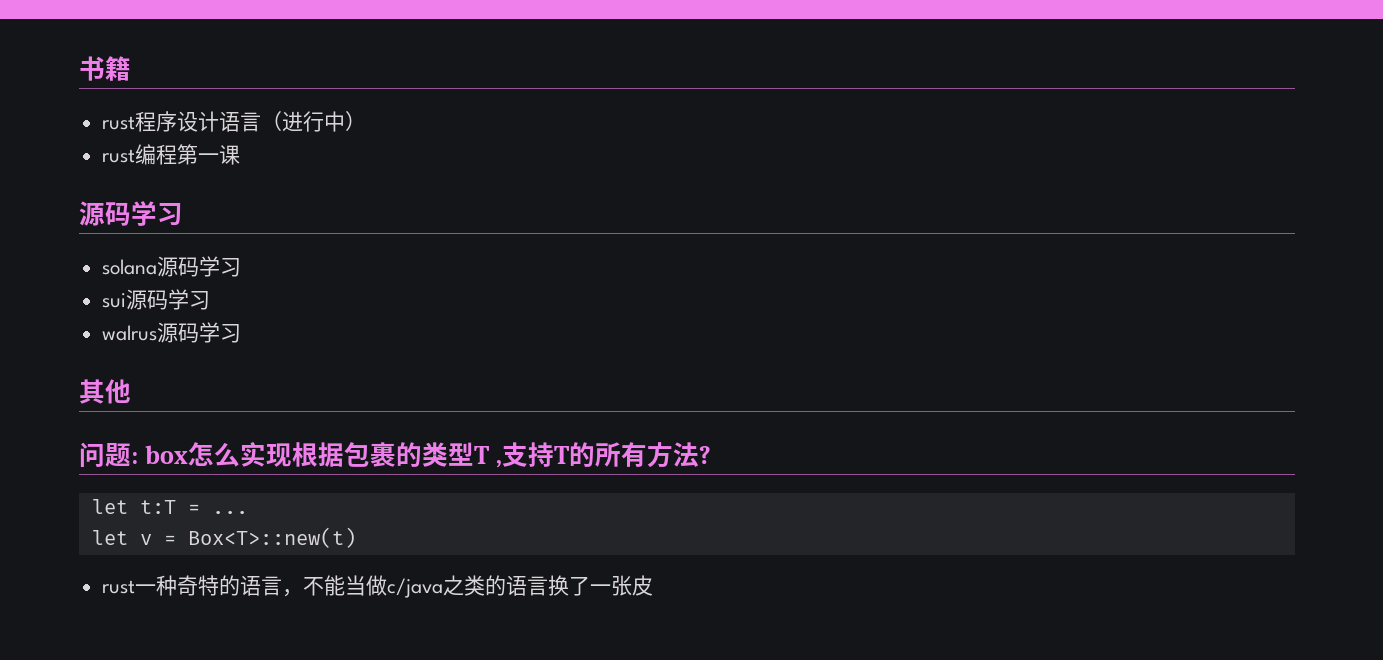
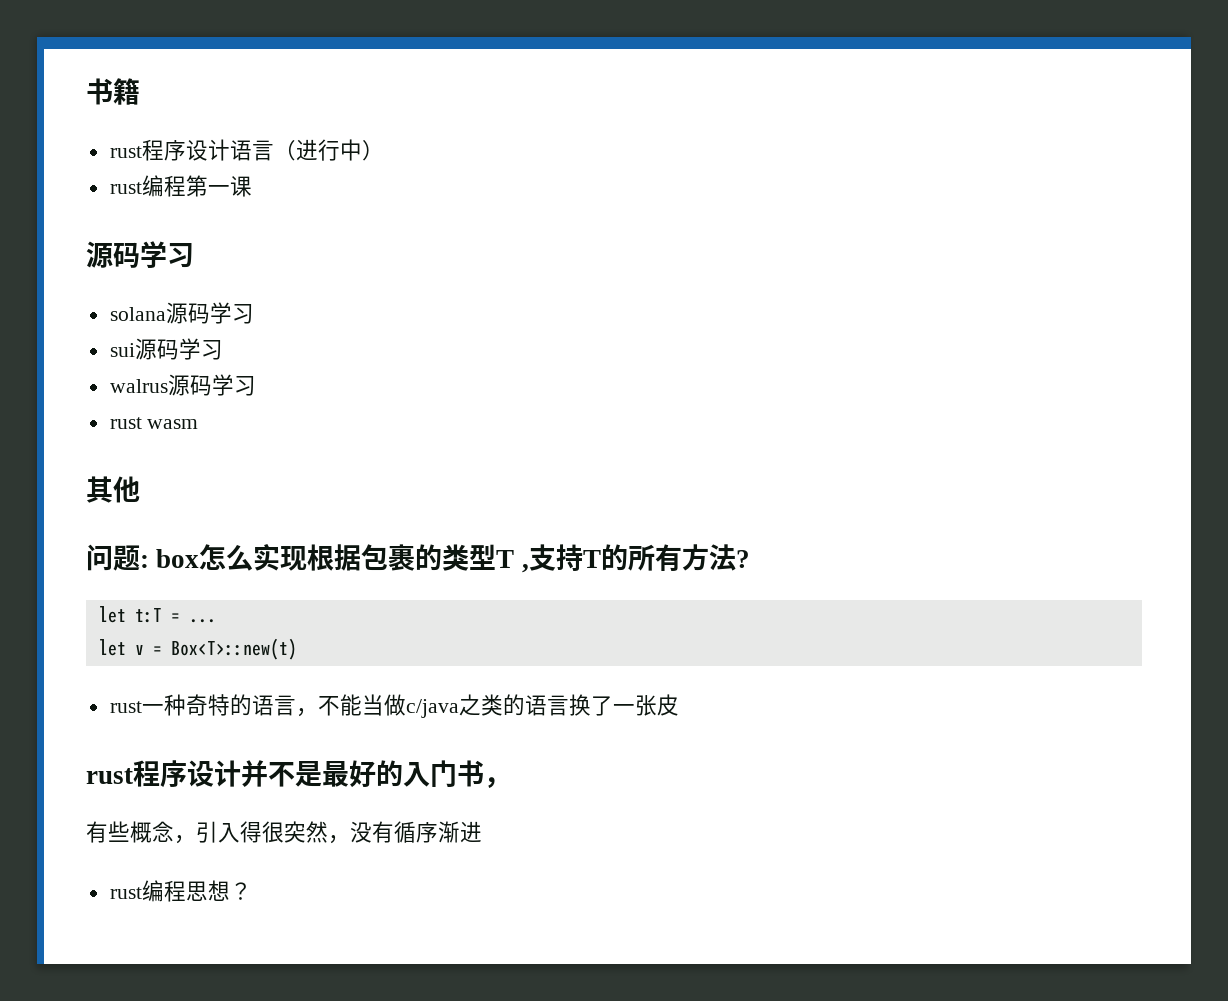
+ rust wasm
+ rust程序设计并不是最好的入门书，
+ 有些概念，引入得很突然，没有循序渐进
+ rust编程思想？

